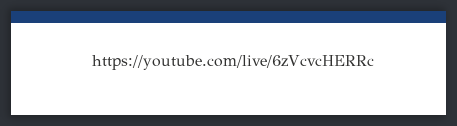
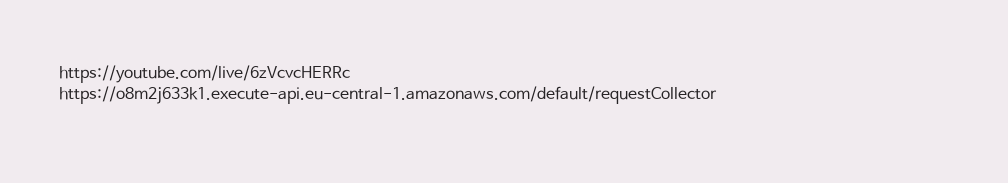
- https://youtube.com/live/6zVcvcHERRc
+ https://youtube.com/live/6zVcvcHERRc https://o8m2j633k1.execute-api.eu-central-1.amazonaws.com/default/requestCollector

